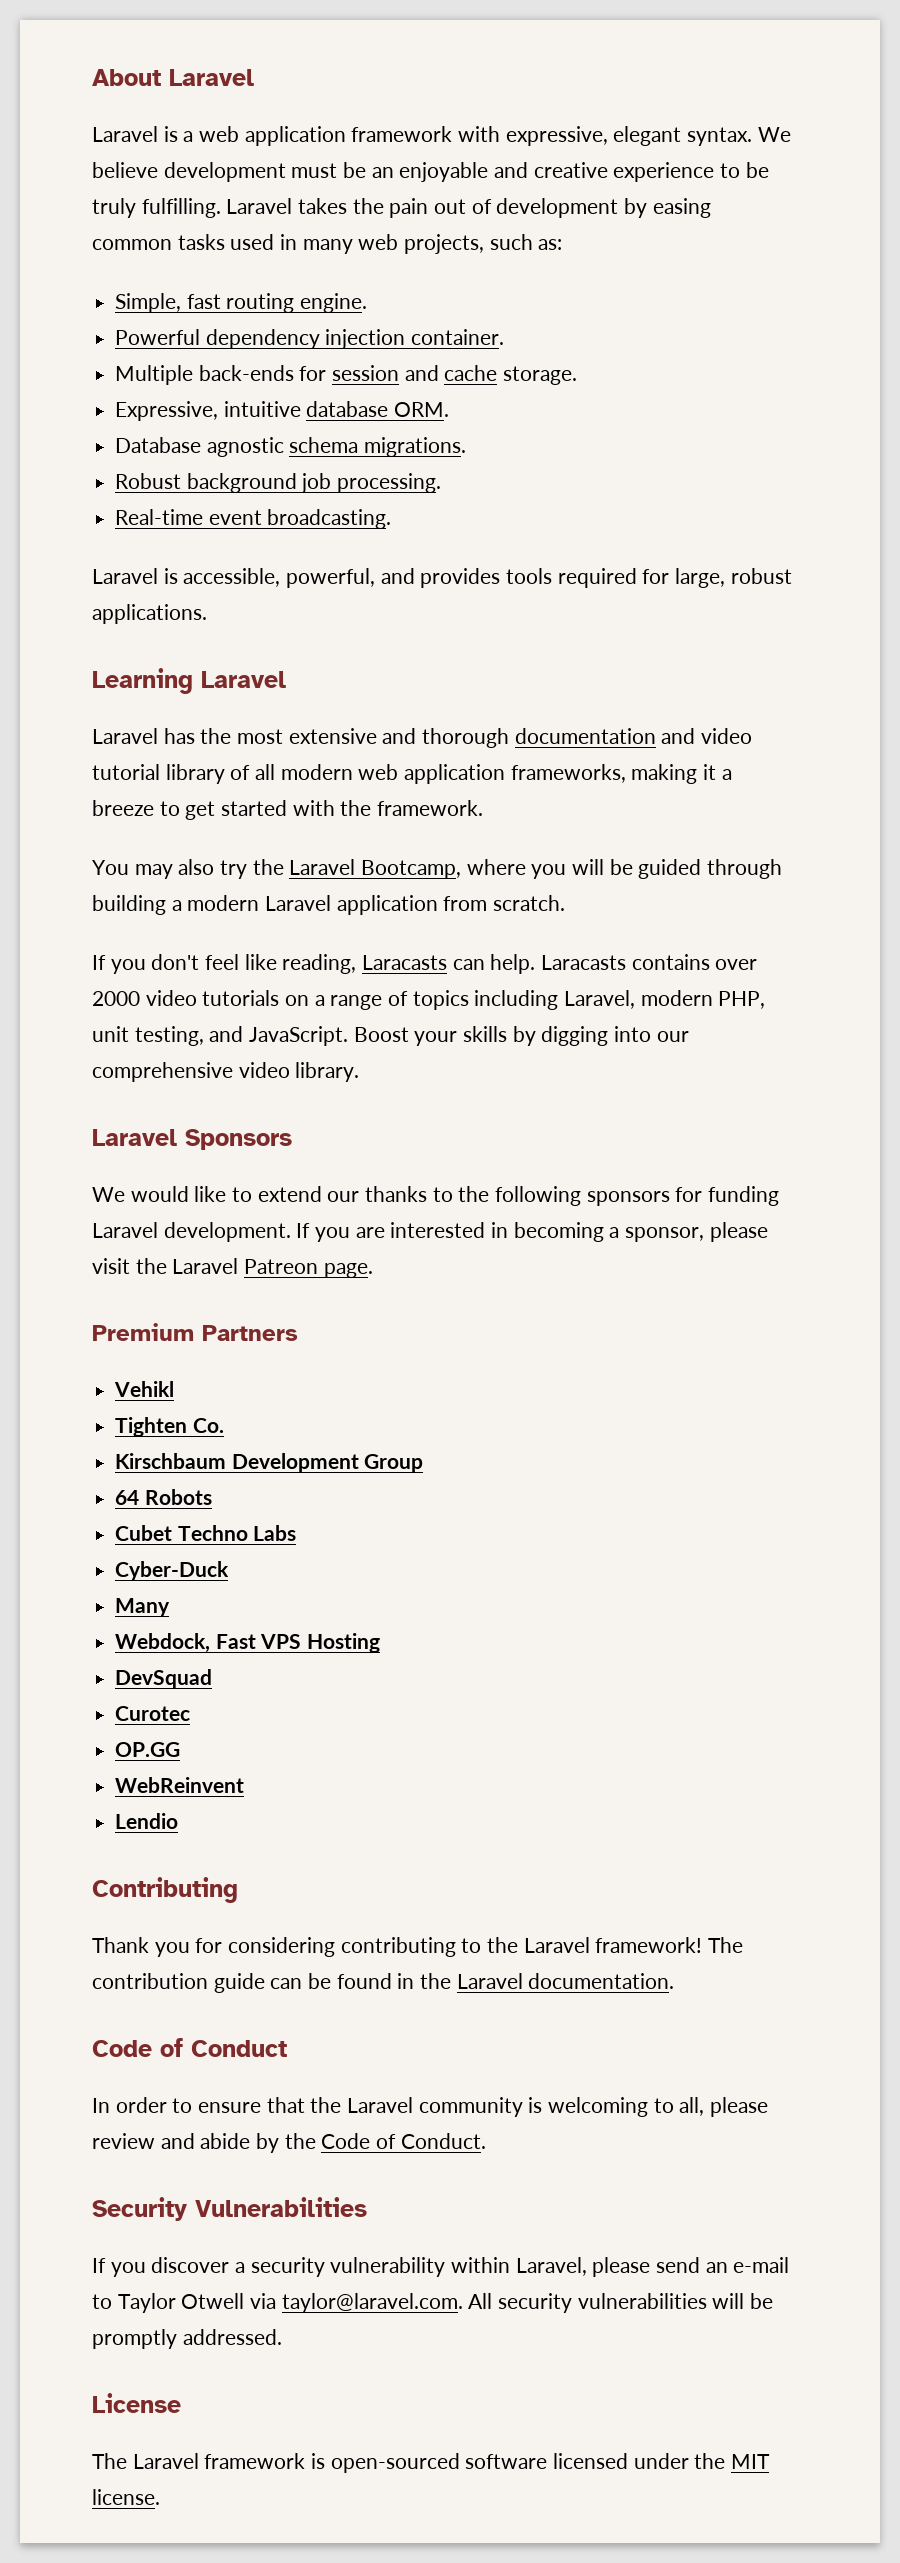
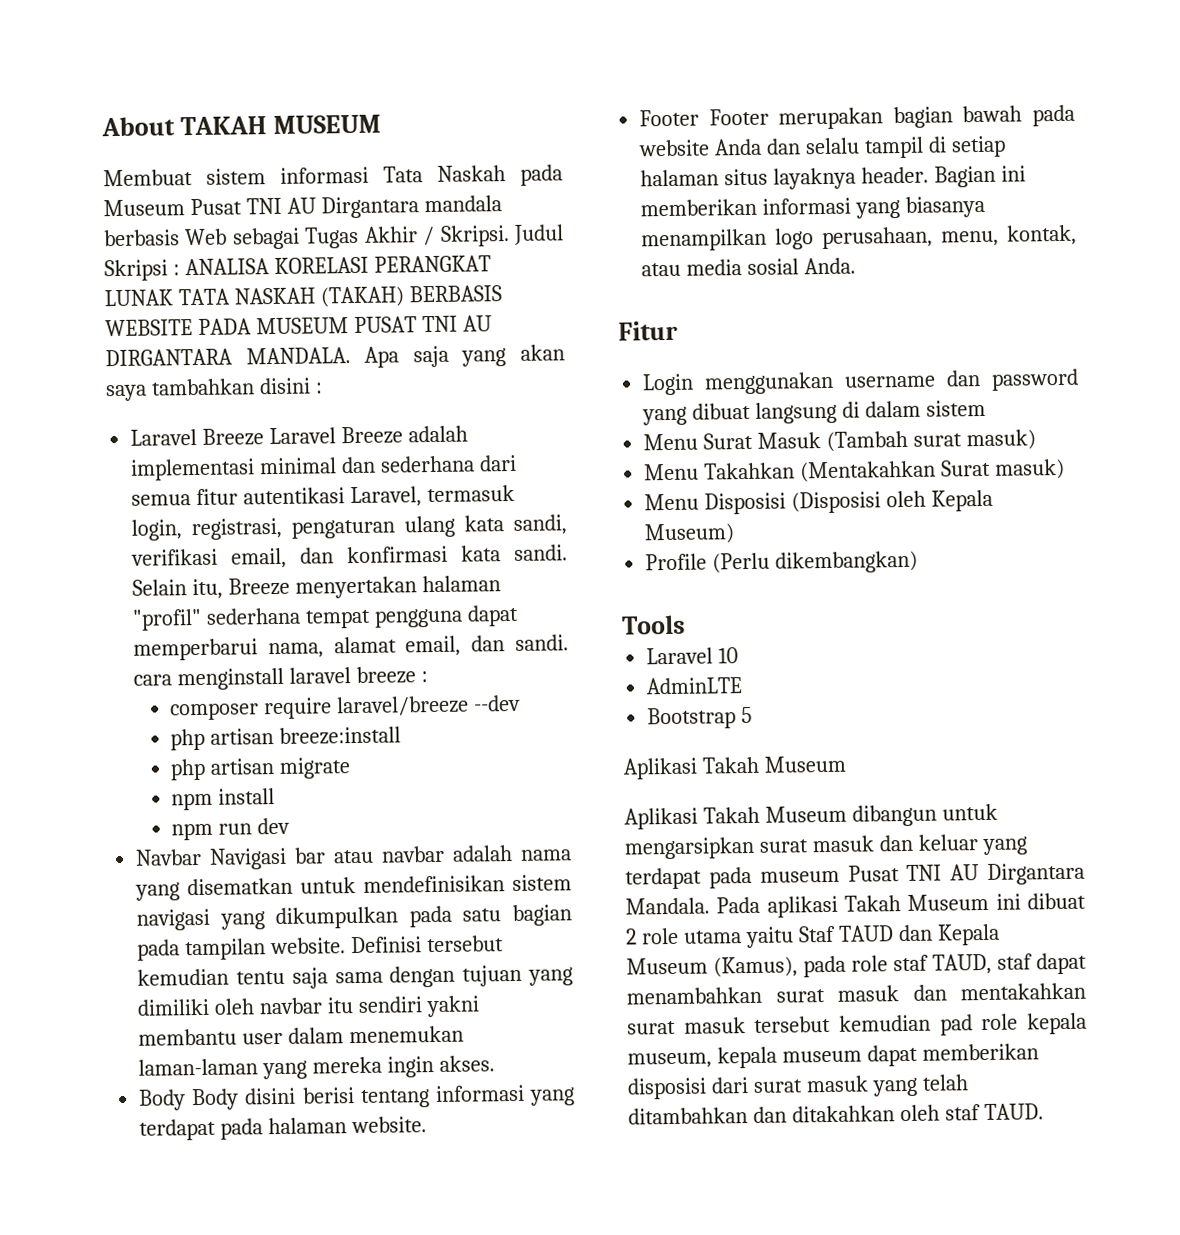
- About Laravel
- Laravel is a web application framework with expressive, elegant syntax. We believe development must be an enjoyable and creative experience to be truly fulfilling. Laravel takes the pain out of development by easing common tasks used in many web projects, such as:
- Simple, fast routing engine.
- Powerful dependency injection container.
- Multiple back-ends for session and cache storage.
- Expressive, intuitive database ORM.
- Database agnostic schema migrations.
- Robust background job processing.
- Real-time event broadcasting.
- Laravel is accessible, powerful, and provides tools required for large, robust applications.
- Learning Laravel
- Laravel has the most extensive and thorough documentation and video tutorial library of all modern web application frameworks, making it a breeze to get started with the framework.
- You may also try the Laravel Bootcamp, where you will be guided through building a modern Laravel application from scratch.
- If you don't feel like reading, Laracasts can help. Laracasts contains over 2000 video tutorials on a range of topics including Laravel, modern PHP, unit testing, and JavaScript. Boost your skills by digging into our comprehensive video library.
- Laravel Sponsors
- We would like to extend our thanks to the following sponsors for funding Laravel development. If you are interested in becoming a sponsor, please visit the Laravel Patreon page.
- Premium Partners
- Vehikl
- Tighten Co.
- Kirschbaum Development Group
- 64 Robots
- Cubet Techno Labs
- Cyber-Duck
- Many
- Webdock, Fast VPS Hosting
- DevSquad
- Curotec
- OP.GG
- WebReinvent
- Lendio
- Contributing
- Thank you for considering contributing to the Laravel framework! The contribution guide can be found in the Laravel documentation.
- Code of Conduct
- In order to ensure that the Laravel community is welcoming to all, please review and abide by the Code of Conduct.
- Security Vulnerabilities
- If you discover a security vulnerability within Laravel, please send an e-mail to Taylor Otwell via taylor@laravel.com. All security vulnerabilities will be promptly addressed.
- License
- The Laravel framework is open-sourced software licensed under the MIT license.
+ About TAKAH MUSEUM
+ Membuat sistem informasi Tata Naskah pada Museum Pusat TNI AU Dirgantara mandala berbasis Web sebagai Tugas Akhir / Skripsi. Judul Skripsi : ANALISA KORELASI PERANGKAT LUNAK TATA NASKAH (TAKAH) BERBASIS WEBSITE PADA MUSEUM PUSAT TNI AU DIRGANTARA MANDALA. Apa saja yang akan saya tambahkan disini :
+ Laravel Breeze Laravel Breeze adalah implementasi minimal dan sederhana dari semua fitur autentikasi Laravel, termasuk login, registrasi, pengaturan ulang kata sandi, verifikasi email, dan konfirmasi kata sandi. Selain itu, Breeze menyertakan halaman "profil" sederhana tempat pengguna dapat memperbarui nama, alamat email, dan sandi. cara menginstall laravel breeze :
+ composer require laravel/breeze --dev
+ php artisan breeze:install
+ php artisan migrate
+ npm install
+ npm run dev
+ Navbar Navigasi bar atau navbar adalah nama yang disematkan untuk mendefinisikan sistem navigasi yang dikumpulkan pada satu bagian pada tampilan website. Definisi tersebut kemudian tentu saja sama dengan tujuan yang dimiliki oleh navbar itu sendiri yakni membantu user dalam menemukan laman-laman yang mereka ingin akses.
+ Body Body disini berisi tentang informasi yang terdapat pada halaman website.
+ Footer Footer merupakan bagian bawah pada website Anda dan selalu tampil di setiap halaman situs layaknya header. Bagian ini memberikan informasi yang biasanya menampilkan logo perusahaan, menu, kontak, atau media sosial Anda.
+ Fitur
+ Login menggunakan username dan password yang dibuat langsung di dalam sistem
+ Menu Surat Masuk (Tambah surat masuk)
+ Menu Takahkan (Mentakahkan Surat masuk)
+ Menu Disposisi (Disposisi oleh Kepala Museum)
+ Profile (Perlu dikembangkan)
+ Tools
+ Laravel 10
+ AdminLTE
+ Bootstrap 5
+ Aplikasi Takah Museum
+ Aplikasi Takah Museum dibangun untuk mengarsipkan surat masuk dan keluar yang terdapat pada museum Pusat TNI AU Dirgantara Mandala. Pada aplikasi Takah Museum ini dibuat 2 role utama yaitu Staf TAUD dan Kepala Museum (Kamus), pada role staf TAUD, staf dapat menambahkan surat masuk dan mentakahkan surat masuk tersebut kemudian pad role kepala museum, kepala museum dapat memberikan disposisi dari surat masuk yang telah ditambahkan dan ditakahkan oleh staf TAUD.

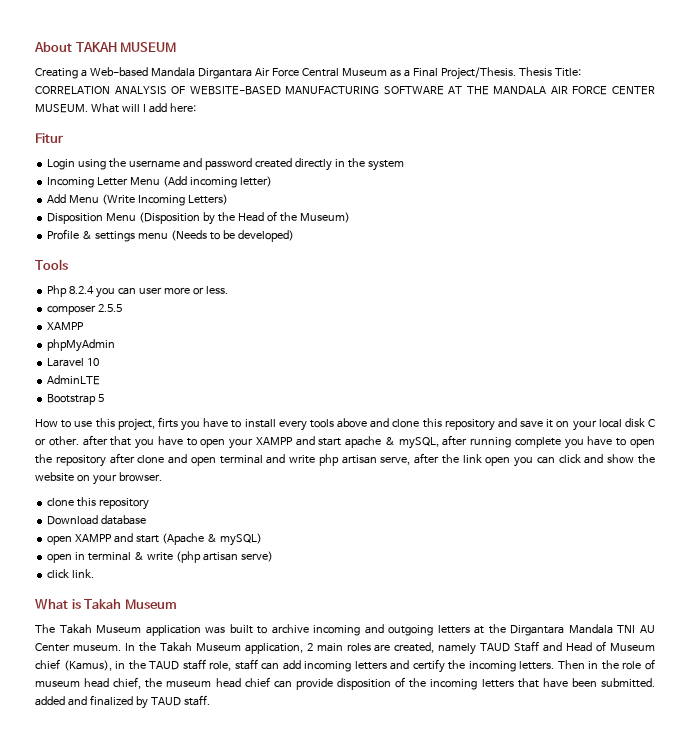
- Membuat sistem informasi Tata Naskah pada Museum Pusat TNI AU Dirgantara mandala berbasis Web sebagai Tugas Akhir / Skripsi. Judul Skripsi : ANALISA KORELASI PERANGKAT LUNAK TATA NASKAH (TAKAH) BERBASIS WEBSITE PADA MUSEUM PUSAT TNI AU DIRGANTARA MANDALA. Apa saja yang akan saya tambahkan disini :
- Laravel Breeze Laravel Breeze adalah implementasi minimal dan sederhana dari semua fitur autentikasi Laravel, termasuk login, registrasi, pengaturan ulang kata sandi, verifikasi email, dan konfirmasi kata sandi. Selain itu, Breeze menyertakan halaman "profil" sederhana tempat pengguna dapat memperbarui nama, alamat email, dan sandi. cara menginstall laravel breeze :
- composer require laravel/breeze --dev
- php artisan breeze:install
- php artisan migrate
- npm install
- npm run dev
- Navbar Navigasi bar atau navbar adalah nama yang disematkan untuk mendefinisikan sistem navigasi yang dikumpulkan pada satu bagian pada tampilan website. Definisi tersebut kemudian tentu saja sama dengan tujuan yang dimiliki oleh navbar itu sendiri yakni membantu user dalam menemukan laman-laman yang mereka ingin akses.
- Body Body disini berisi tentang informasi yang terdapat pada halaman website.
- Footer Footer merupakan bagian bawah pada website Anda dan selalu tampil di setiap halaman situs layaknya header. Bagian ini memberikan informasi yang biasanya menampilkan logo perusahaan, menu, kontak, atau media sosial Anda.
+ Creating a Web-based Mandala Dirgantara Air Force Central Museum as a Final Project/Thesis. Thesis Title: CORRELATION ANALYSIS OF WEBSITE-BASED MANUFACTURING SOFTWARE AT THE MANDALA AIR FORCE CENTER MUSEUM. What will I add here:
  Fitur
- Login menggunakan username dan password yang dibuat langsung di dalam sistem
- Menu Surat Masuk (Tambah surat masuk)
- Menu Takahkan (Mentakahkan Surat masuk)
- Menu Disposisi (Disposisi oleh Kepala Museum)
- Profile (Perlu dikembangkan)
+ Login using the username and password created directly in the system
+ Incoming Letter Menu (Add incoming letter)
+ Add Menu (Write Incoming Letters)
+ Disposition Menu (Disposition by the Head of the Museum)
+ Profile & settings menu (Needs to be developed)
  Tools
+ Php 8.2.4 you can user more or less.
+ composer 2.5.5
+ XAMPP
+ phpMyAdmin
  Bootstrap 5
- Aplikasi Takah Museum
+ How to use this project, firts you have to install every tools above and clone this repository and save it on your local disk C or other. after that you have to open your XAMPP and start apache & mySQL, after running complete you have to open the repository after clone and open terminal and write php artisan serve, after the link open you can click and show the website on your browser.
+ clone this repository
+ Download database
+ open XAMPP and start (Apache & mySQL)
+ open in terminal & write (php artisan serve)
+ click link.
+ What is Takah Museum
- Aplikasi Takah Museum dibangun untuk mengarsipkan surat masuk dan keluar yang terdapat pada museum Pusat TNI AU Dirgantara Mandala. Pada aplikasi Takah Museum ini dibuat 2 role utama yaitu Staf TAUD dan Kepala Museum (Kamus), pada role staf TAUD, staf dapat menambahkan surat masuk dan mentakahkan surat masuk tersebut kemudian pad role kepala museum, kepala museum dapat memberikan disposisi dari surat masuk yang telah ditambahkan dan ditakahkan oleh staf TAUD.
+ The Takah Museum application was built to archive incoming and outgoing letters at the Dirgantara Mandala TNI AU Center museum. In the Takah Museum application, 2 main roles are created, namely TAUD Staff and Head of Museum chief (Kamus), in the TAUD staff role, staff can add incoming letters and certify the incoming letters. Then in the role of museum head chief, the museum head chief can provide disposition of the incoming letters that have been submitted. added and finalized by TAUD staff.

